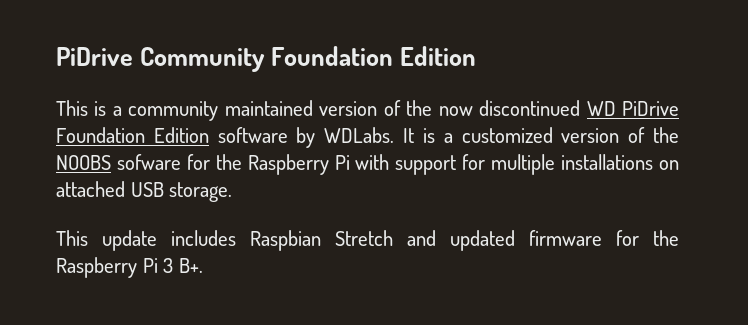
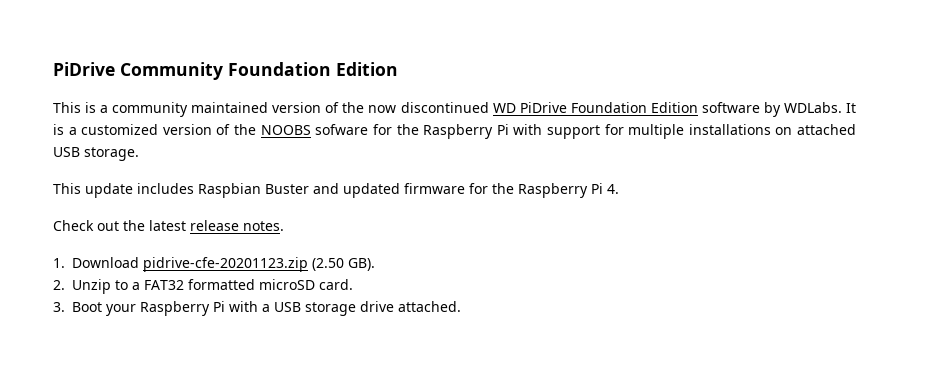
- This update includes Raspbian Stretch and updated firmware for the Raspberry Pi 3 B+.
+ This update includes Raspbian Buster and updated firmware for the Raspberry Pi 4.
+ Check out the latest release notes.
+ 1. Download pidrive-cfe-20201123.zip (2.50 GB).
+ 2. Unzip to a FAT32 formatted microSD card.
+ 3. Boot your Raspberry Pi with a USB storage drive attached.

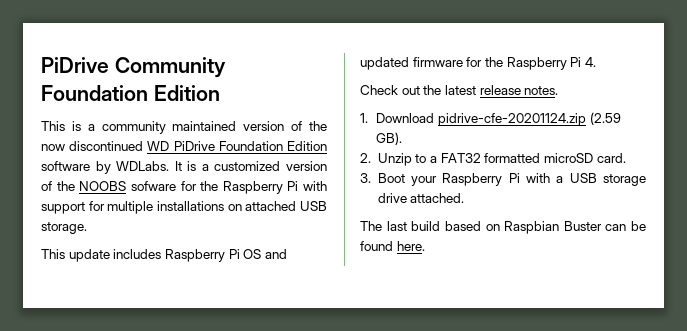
- This update includes Raspbian Buster and updated firmware for the Raspberry Pi 4.
+ This update includes Raspberry Pi OS and updated firmware for the Raspberry Pi 4.
- 1. Download pidrive-cfe-20201123.zip (2.50 GB).
+ 1. Download pidrive-cfe-20201124.zip (2.59 GB).
+ The last build based on Raspbian Buster can be found here.

